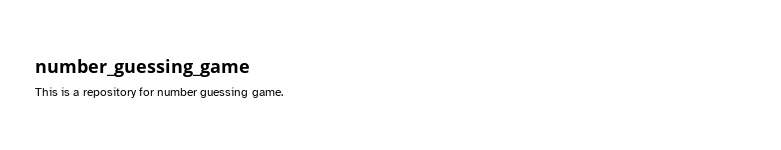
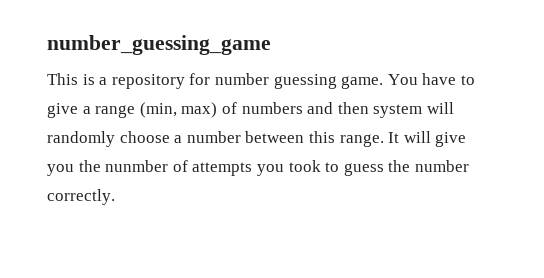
+ You have to give a range (min, max) of numbers and then system will randomly choose a number between this range. It will give you the nunmber of attempts you took to guess the number correctly.

